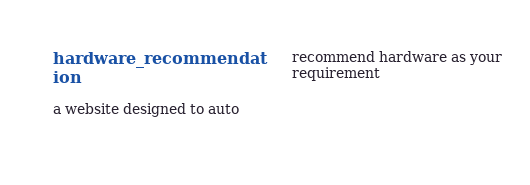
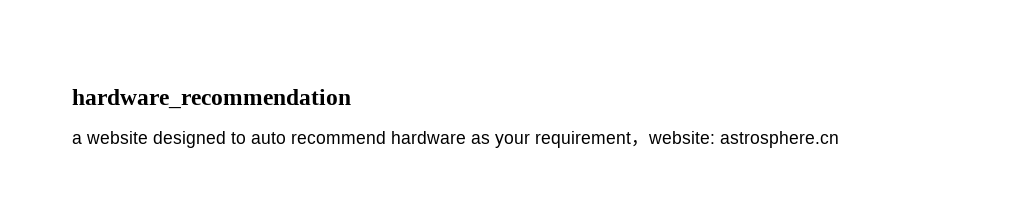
- a website designed to auto recommend hardware as your requirement
+ a website designed to auto recommend hardware as your requirement，website: astrosphere.cn

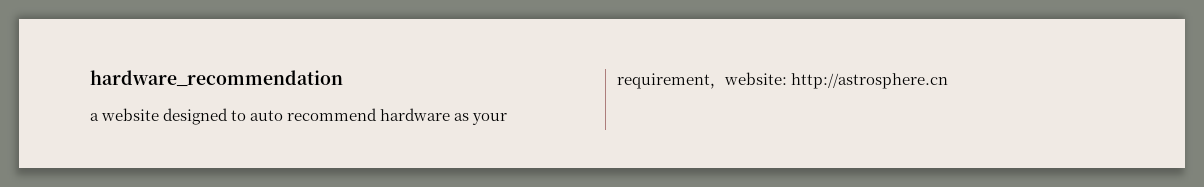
- a website designed to auto recommend hardware as your requirement，website: astrosphere.cn
+ a website designed to auto recommend hardware as your requirement，website: http://astrosphere.cn

